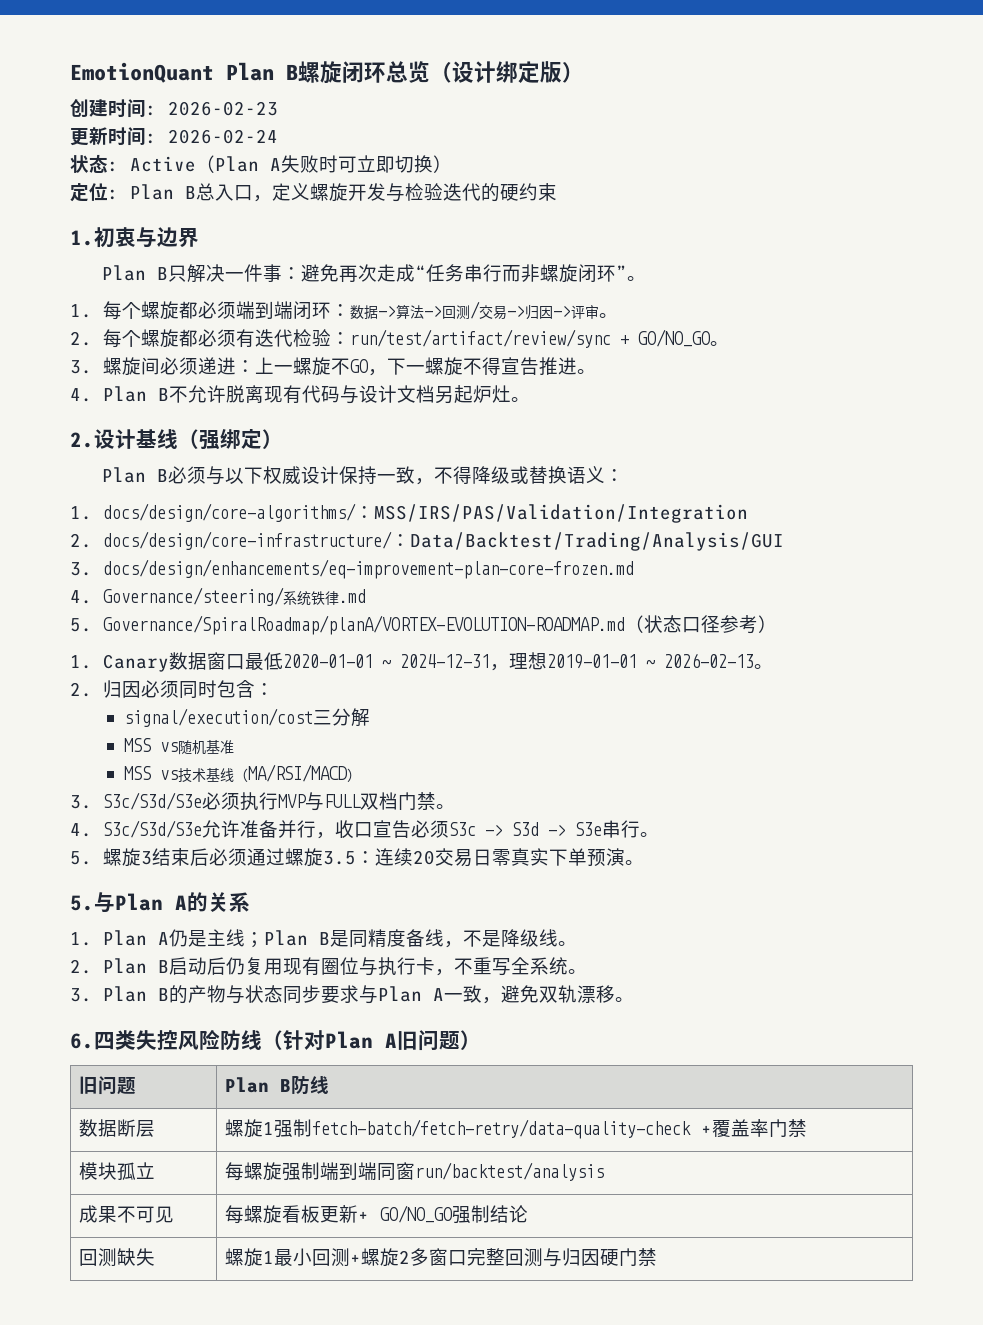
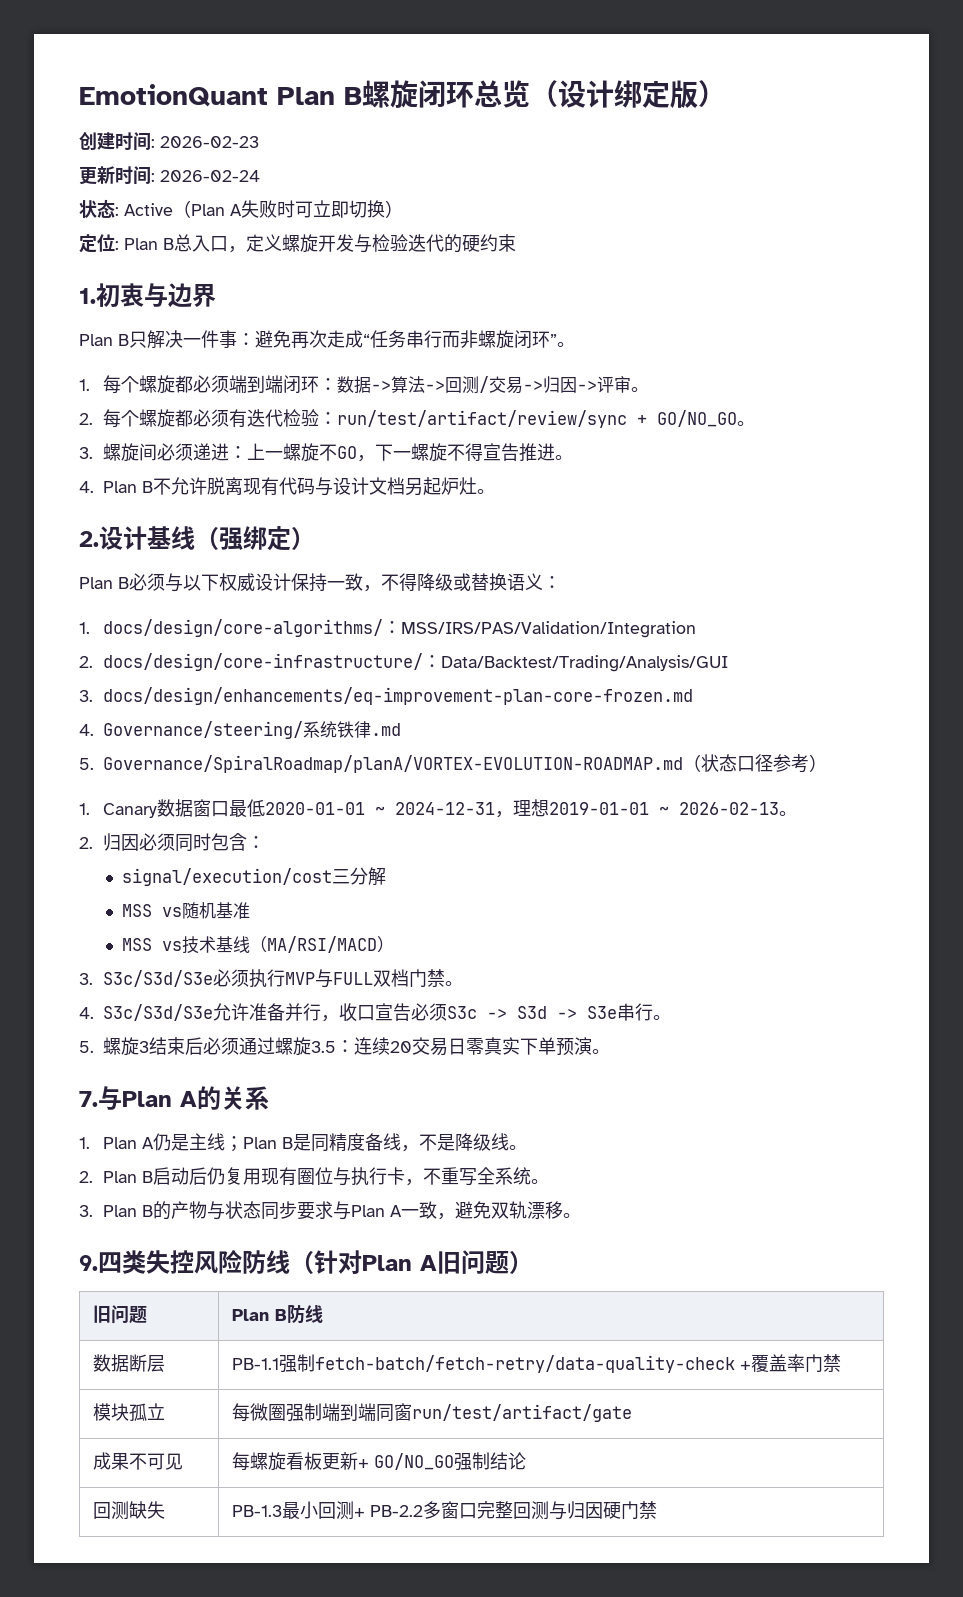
- 5.与Plan A的关系
+ 7.与Plan A的关系
- 6.四类失控风险防线（针对Plan A旧问题）
+ 9.四类失控风险防线（针对Plan A旧问题）
- 数据断层 | 螺旋1强制fetch-batch/fetch-retry/data-quality-check +覆盖率门禁
+ 数据断层 | PB-1.1强制fetch-batch/fetch-retry/data-quality-check +覆盖率门禁
- 模块孤立 | 每螺旋强制端到端同窗run/backtest/analysis
+ 模块孤立 | 每微圈强制端到端同窗run/test/artifact/gate
- 回测缺失 | 螺旋1最小回测+螺旋2多窗口完整回测与归因硬门禁
+ 回测缺失 | PB-1.3最小回测+ PB-2.2多窗口完整回测与归因硬门禁

